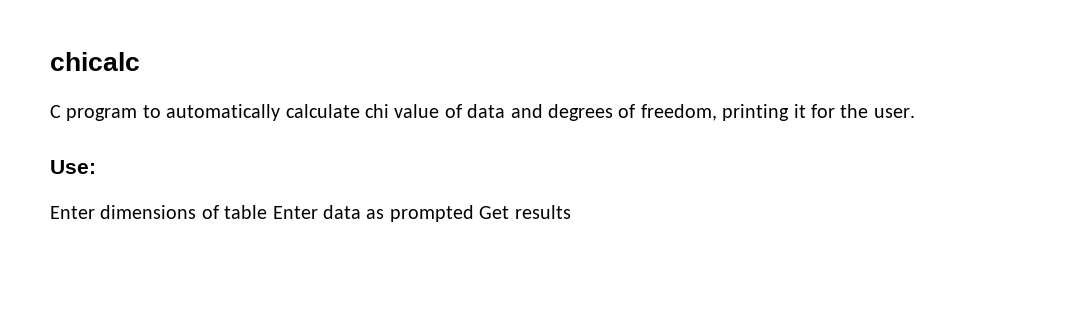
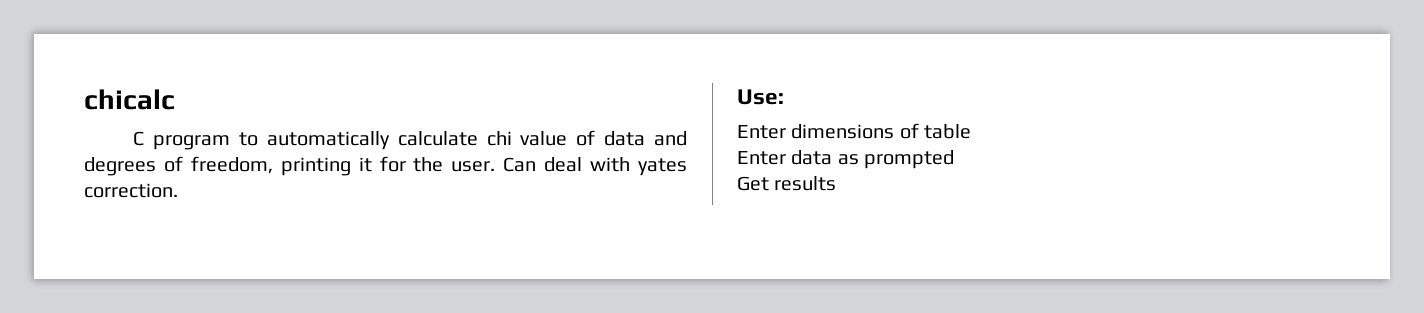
+ Can deal with yates correction.
- Enter dimensions of table Enter data as prompted Get results
+ Enter dimensions of table
+ Enter data as prompted
+ Get results

